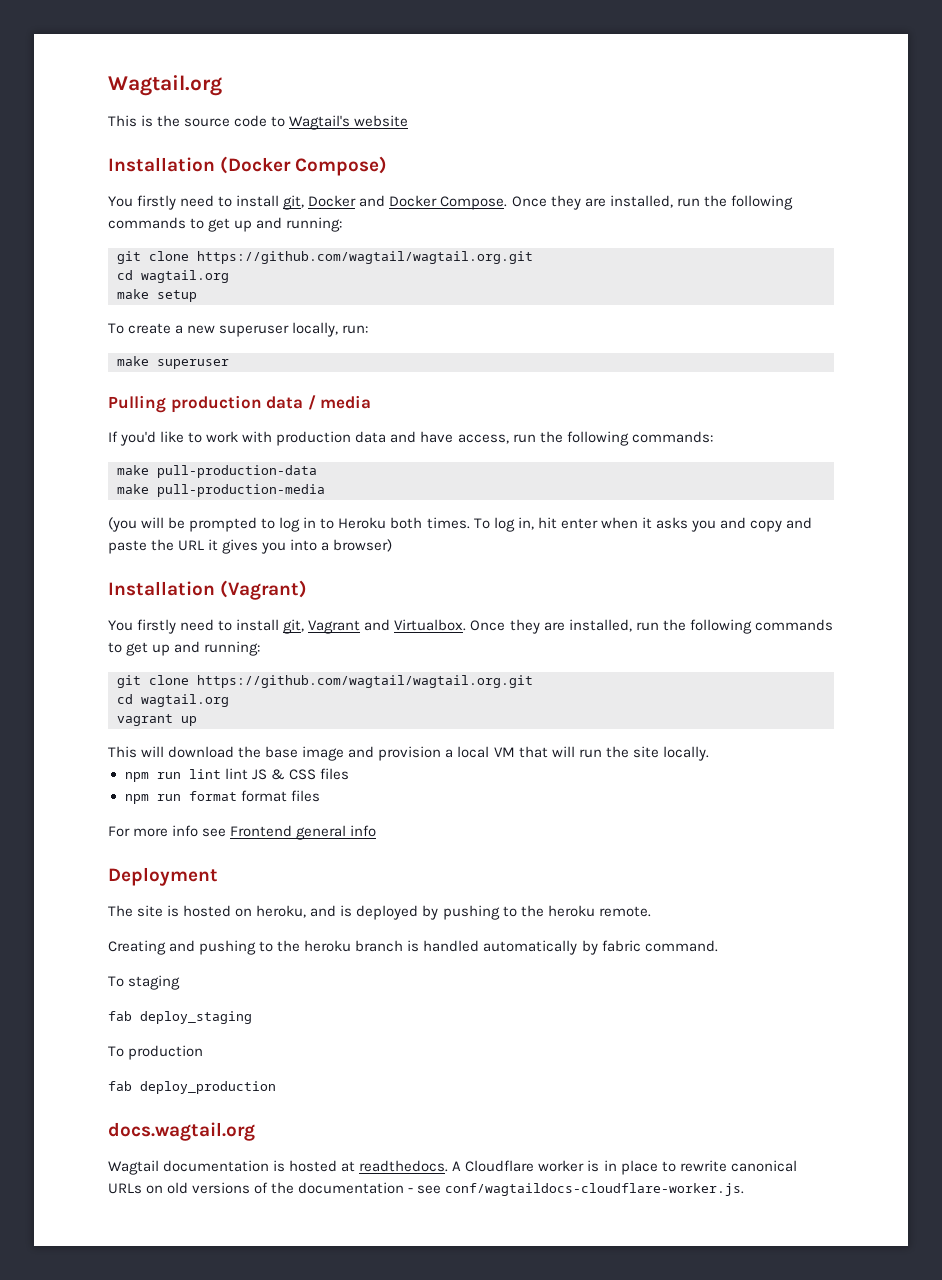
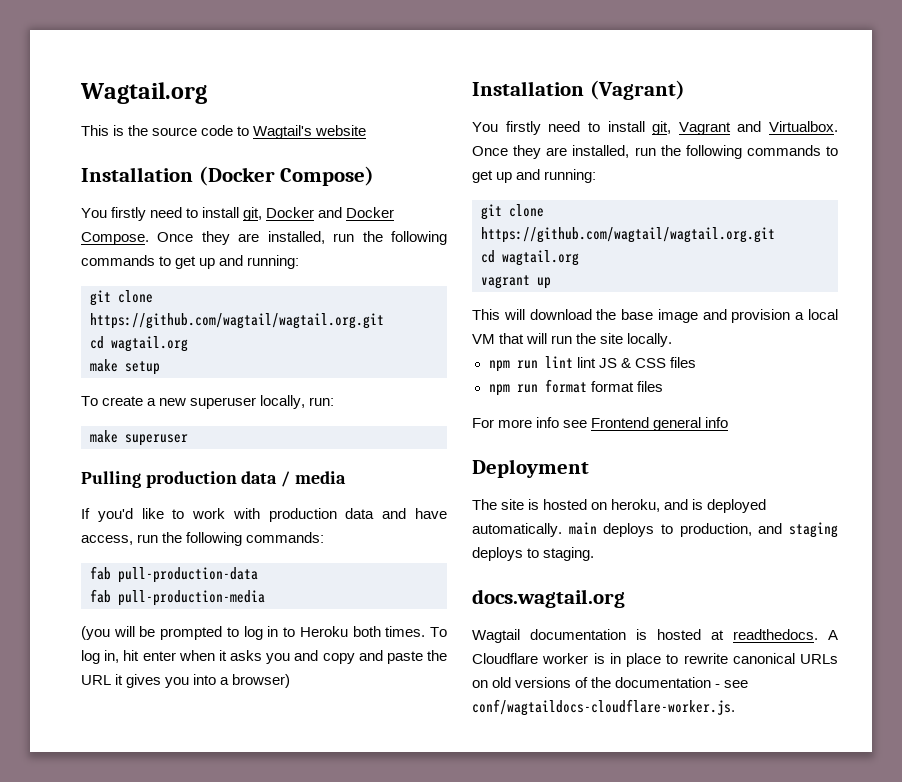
- make pull-production-data
+ fab pull-production-data
- make pull-production-media
+ fab pull-production-media
- The site is hosted on heroku, and is deployed by pushing to the heroku remote.
- Creating and pushing to the heroku branch is handled automatically by fabric command.
- To staging
- fab deploy_staging
- To production
- fab deploy_production
+ The site is hosted on heroku, and is deployed automatically. main deploys to production, and staging deploys to staging.

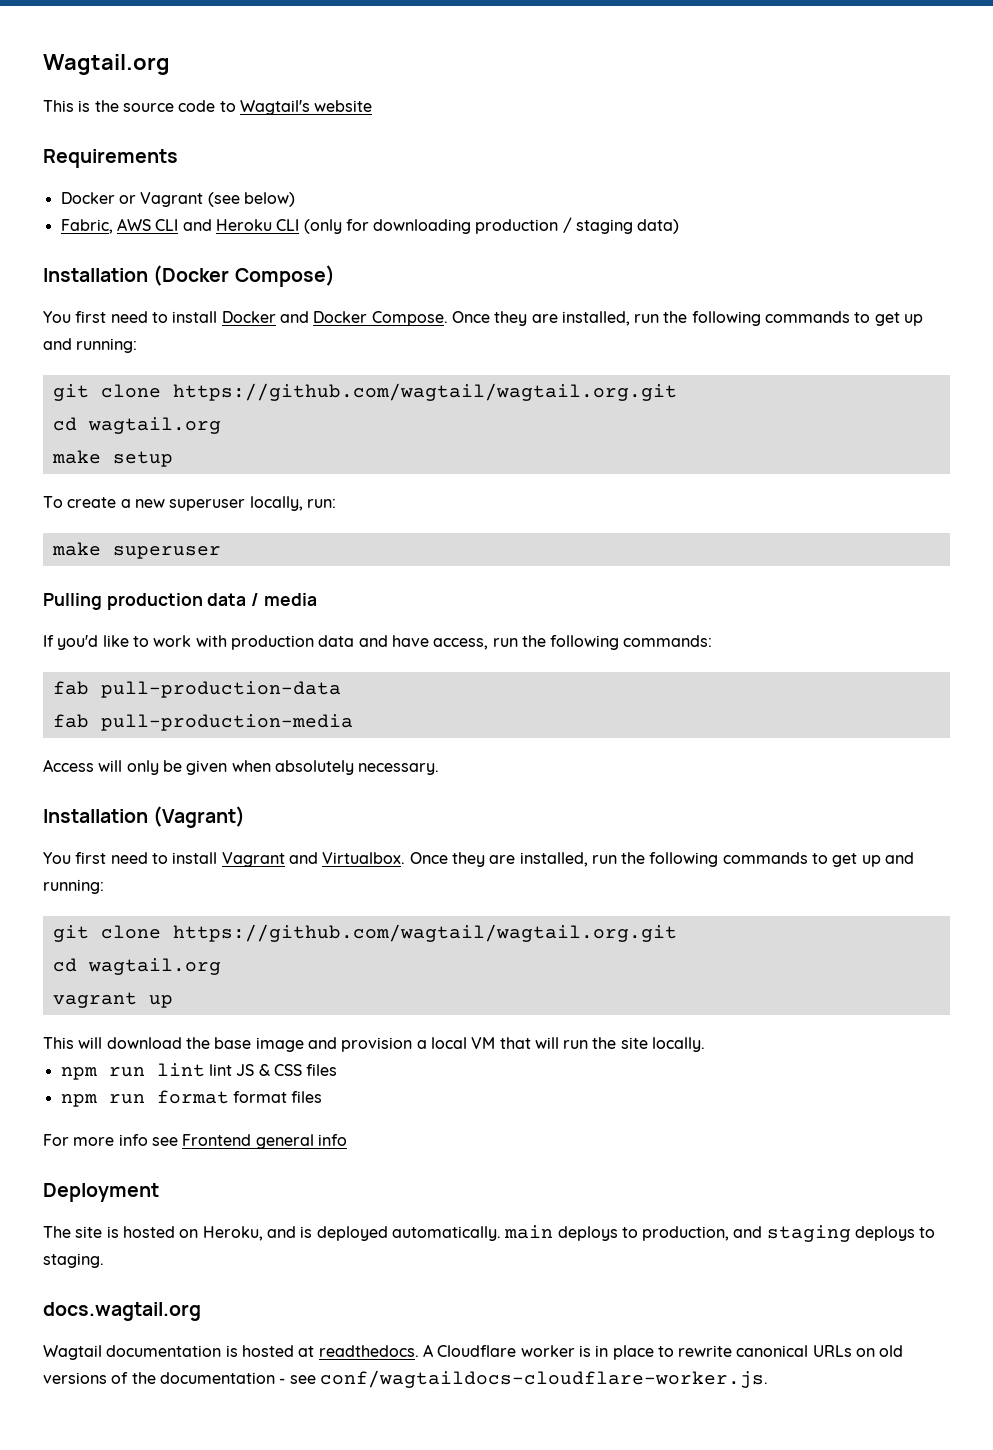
+ Requirements
+ Docker or Vagrant (see below)
+ Fabric, AWS CLI and Heroku CLI (only for downloading production / staging data)
- You firstly need to install git, Docker and Docker Compose.
+ You first need to install Docker and Docker Compose.
- (you will be prompted to log in to Heroku both times. To log in, hit enter when it asks you and copy and paste the URL it gives you into a browser)
+ Access will only be given when absolutely necessary.
- You firstly need to install git, Vagrant and Virtualbox.
+ You first need to install Vagrant and Virtualbox.
- The site is hosted on heroku, and is deployed automatically. main deploys to production, and staging deploys to staging.
+ The site is hosted on Heroku, and is deployed automatically. main deploys to production, and staging deploys to staging.

